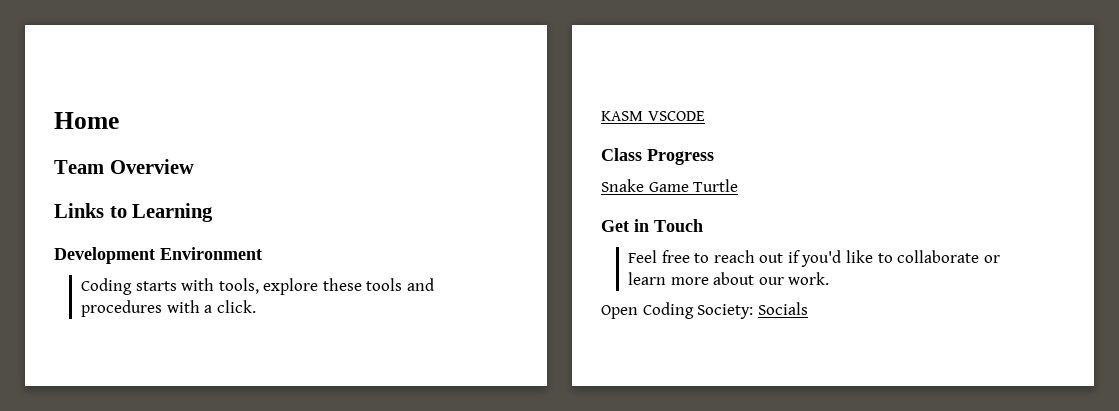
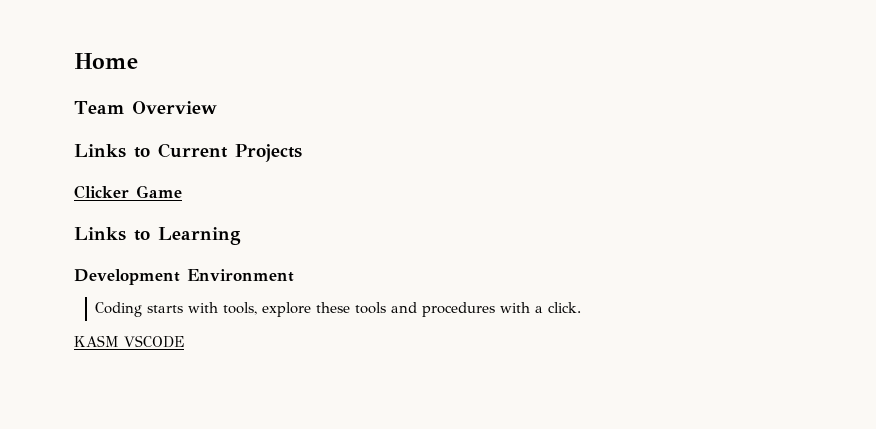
+ Links to Current Projects
+ Clicker Game
- Class Progress
- Snake Game Turtle
- Get in Touch
- Feel free to reach out if you'd like to collaborate or learn more about our work.
- Open Coding Society: Socials

